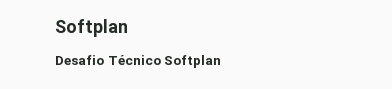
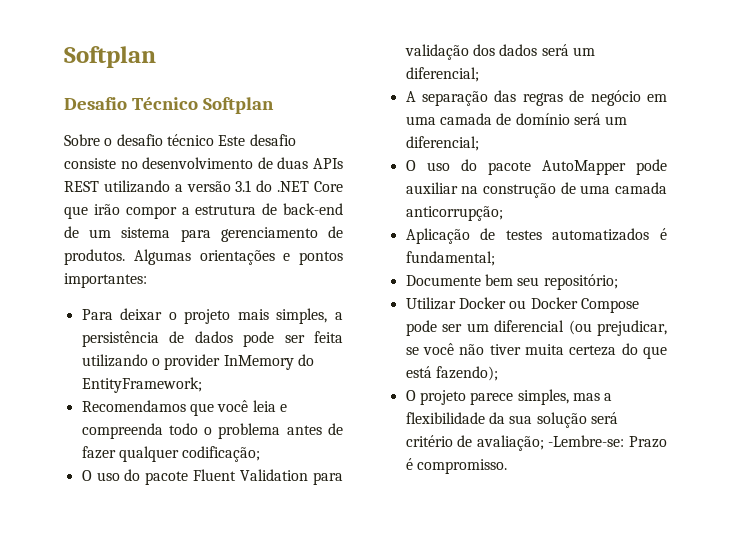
+ Sobre o desafio técnico Este desafio consiste no desenvolvimento de duas APIs REST utilizando a versão 3.1 do .NET Core que irão compor a estrutura de back-end de um sistema para gerenciamento de produtos. Algumas orientações e pontos importantes:
+ Para deixar o projeto mais simples, a persistência de dados pode ser feita utilizando o provider InMemory do EntityFramework;
+ Recomendamos que você leia e compreenda todo o problema antes de fazer qualquer codificação;
+ O uso do pacote Fluent Validation para validação dos dados será um diferencial;
+ A separação das regras de negócio em uma camada de domínio será um diferencial;
+ O uso do pacote AutoMapper pode auxiliar na construção de uma camada anticorrupção;
+ Aplicação de testes automatizados é fundamental;
+ Documente bem seu repositório;
+ Utilizar Docker ou Docker Compose pode ser um diferencial (ou prejudicar, se você não tiver muita certeza do que está fazendo);
+ O projeto parece simples, mas a flexibilidade da sua solução será critério de avaliação; -Lembre-se: Prazo é compromisso.

